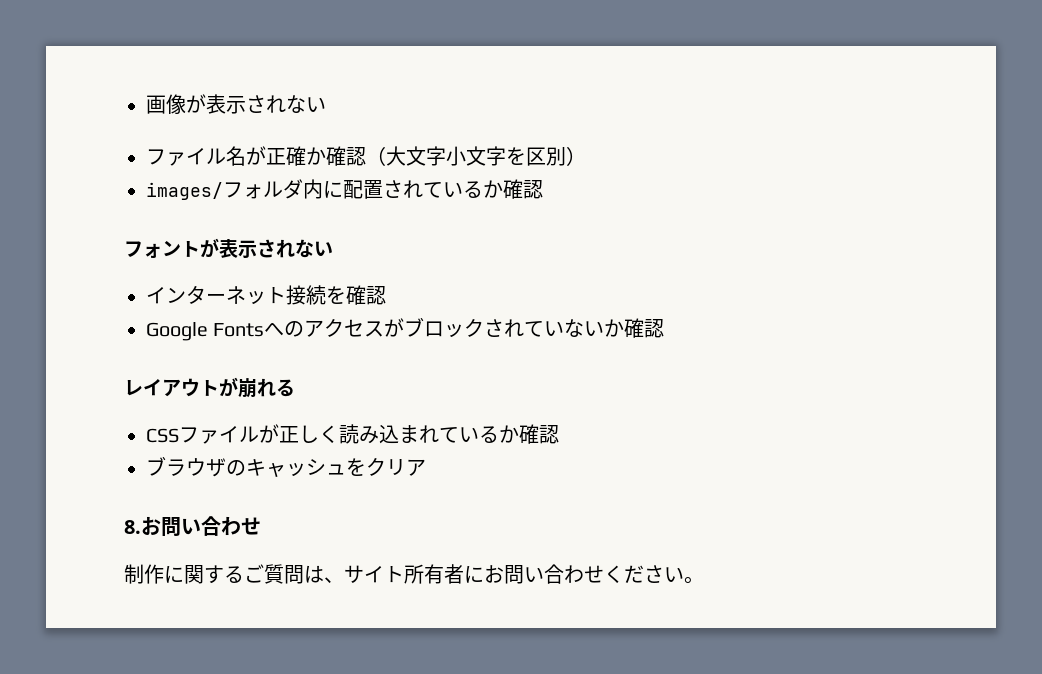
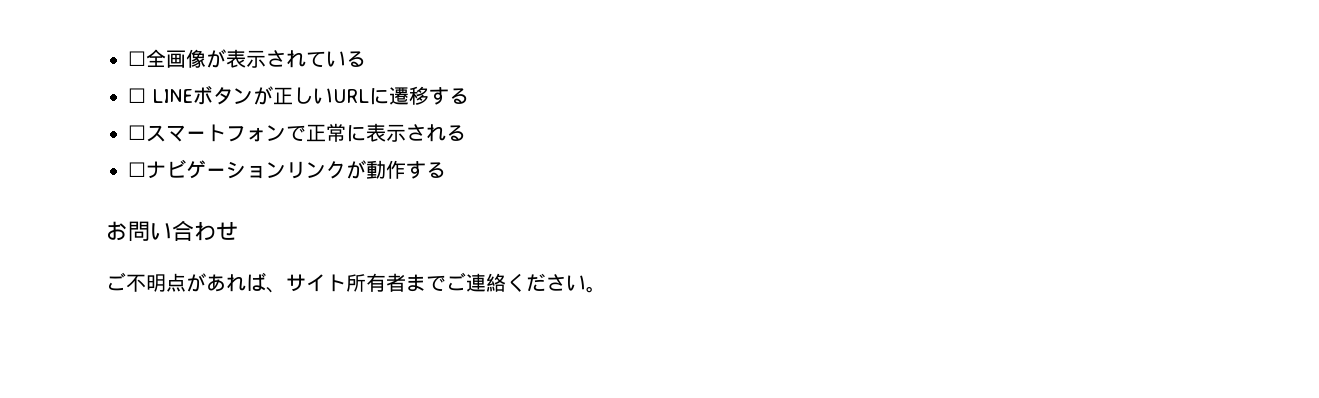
- 画像が表示されない
- ファイル名が正確か確認（大文字小文字を区別）
- images/フォルダ内に配置されているか確認
- フォントが表示されない
- インターネット接続を確認
- Google Fontsへのアクセスがブロックされていないか確認
- レイアウトが崩れる
- CSSファイルが正しく読み込まれているか確認
- ブラウザのキャッシュをクリア
- 8.お問い合わせ
- 制作に関するご質問は、サイト所有者にお問い合わせください。
+ ☐全画像が表示されている
+ ☐ LINEボタンが正しいURLに遷移する
+ ☐スマートフォンで正常に表示される
+ ☐ナビゲーションリンクが動作する
+ お問い合わせ
+ ご不明点があれば、サイト所有者までご連絡ください。

